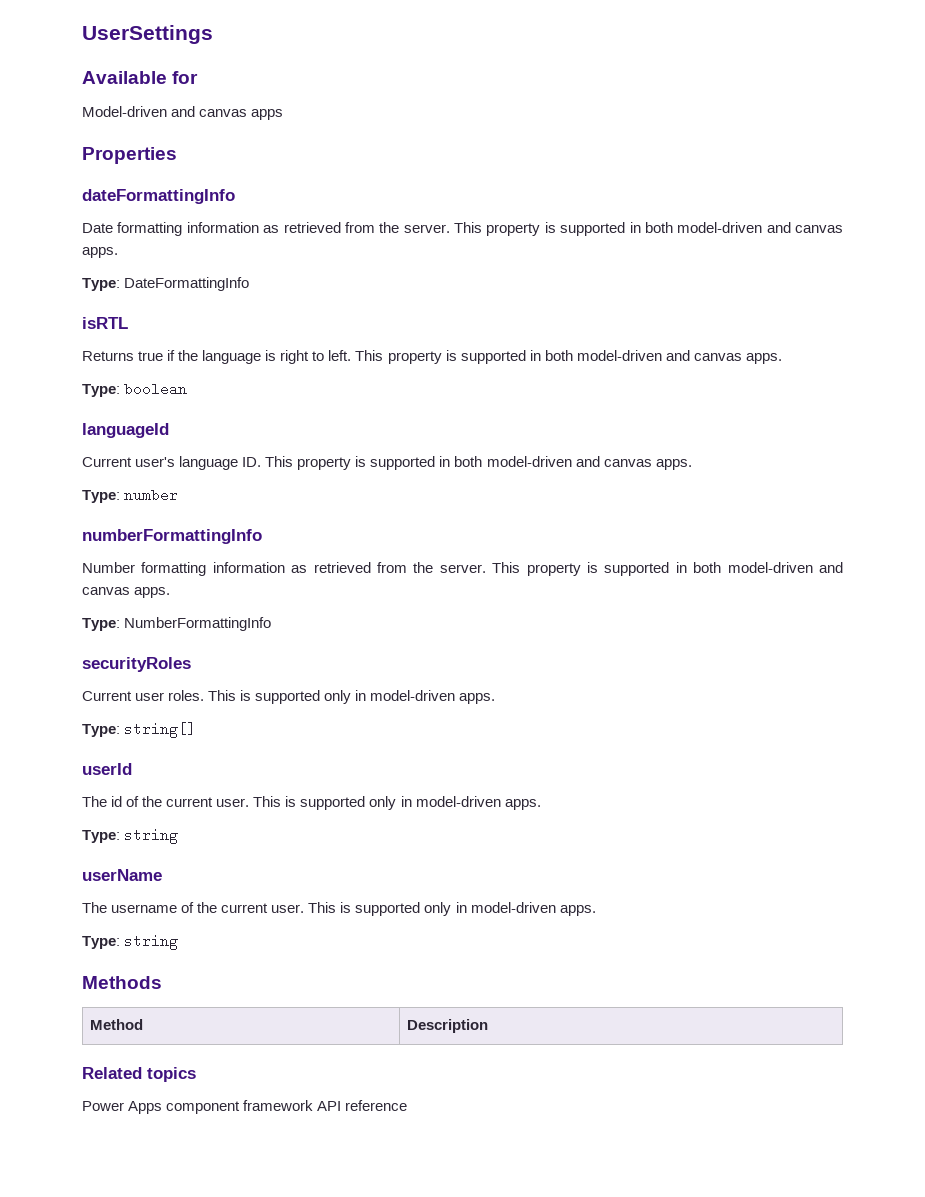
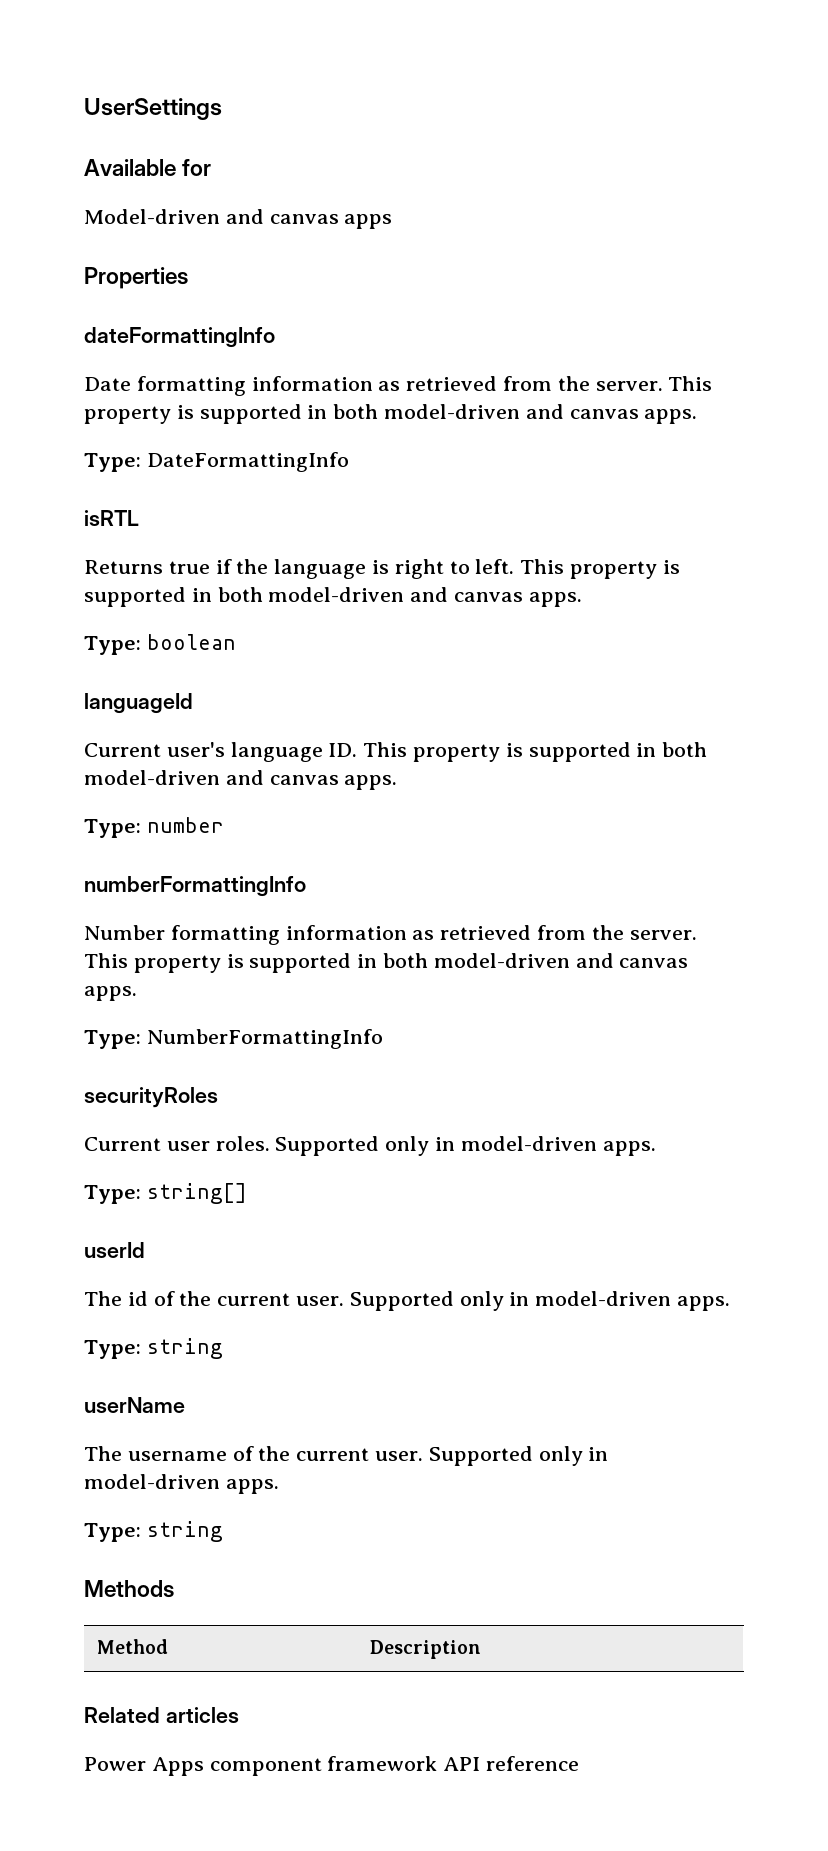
- Current user roles. This is supported only in model-driven apps.
+ Current user roles. Supported only in model-driven apps.
- The id of the current user. This is supported only in model-driven apps.
+ The id of the current user. Supported only in model-driven apps.
- The username of the current user. This is supported only in model-driven apps.
+ The username of the current user. Supported only in model-driven apps.
- Related topics
+ Related articles

